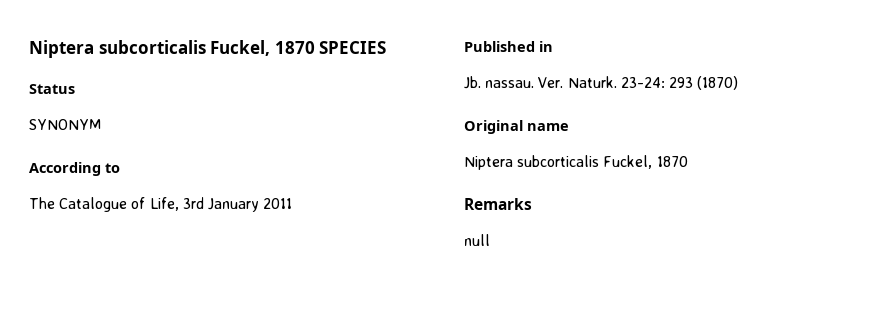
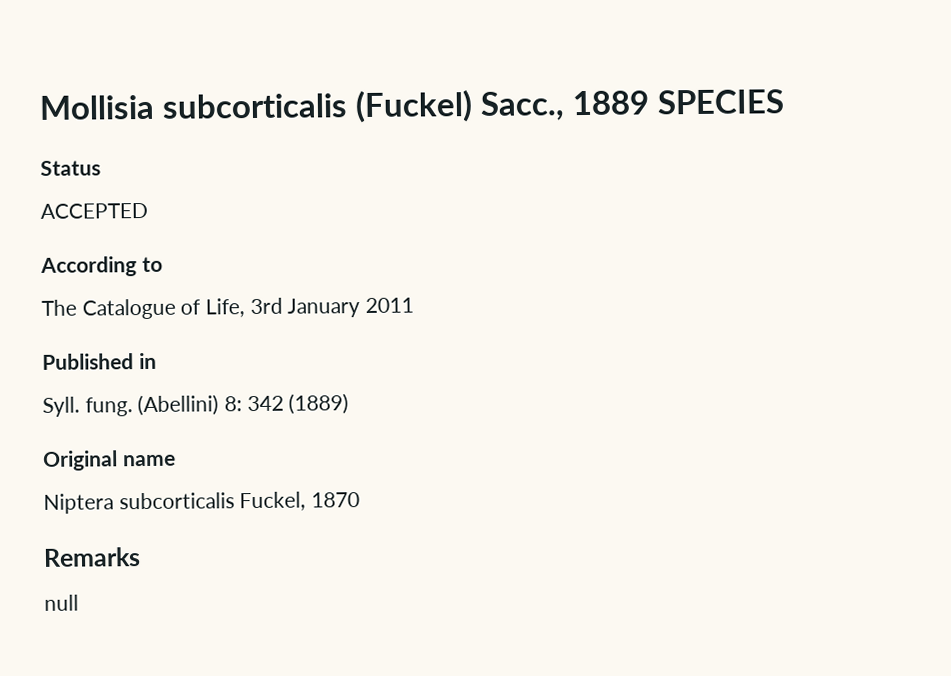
- Niptera subcorticalis Fuckel, 1870 SPECIES
+ Mollisia subcorticalis (Fuckel) Sacc., 1889 SPECIES
- SYNONYM
+ ACCEPTED
- Jb. nassau. Ver. Naturk. 23-24: 293 (1870)
+ Syll. fung. (Abellini) 8: 342 (1889)

